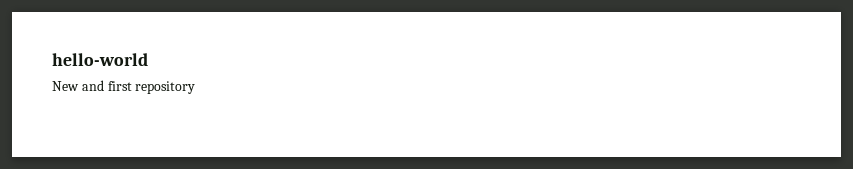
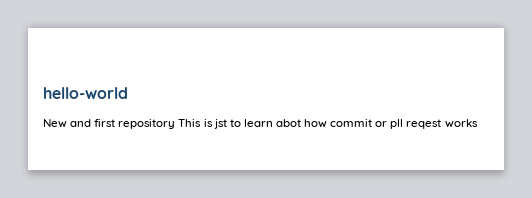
- New and first repository
+ New and first repository This is jst to learn abot how commit or pll reqest works

